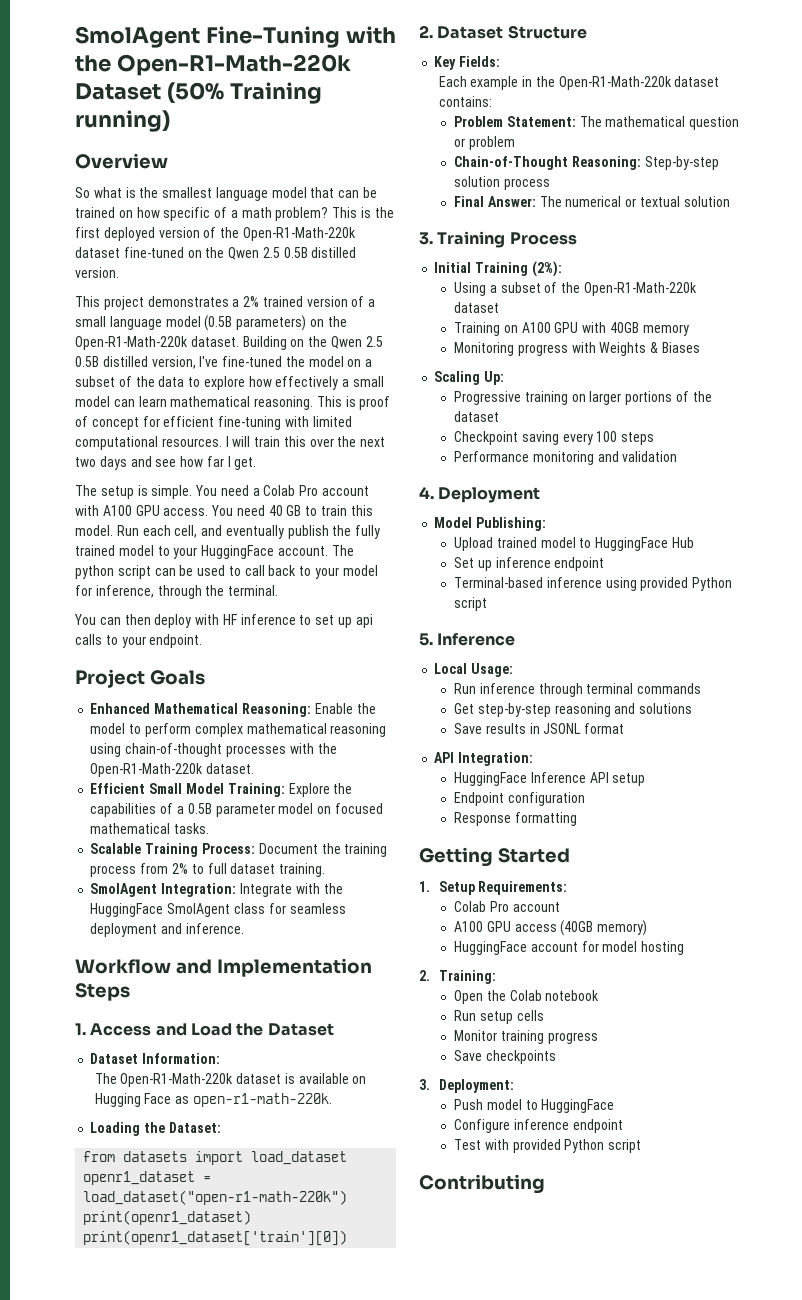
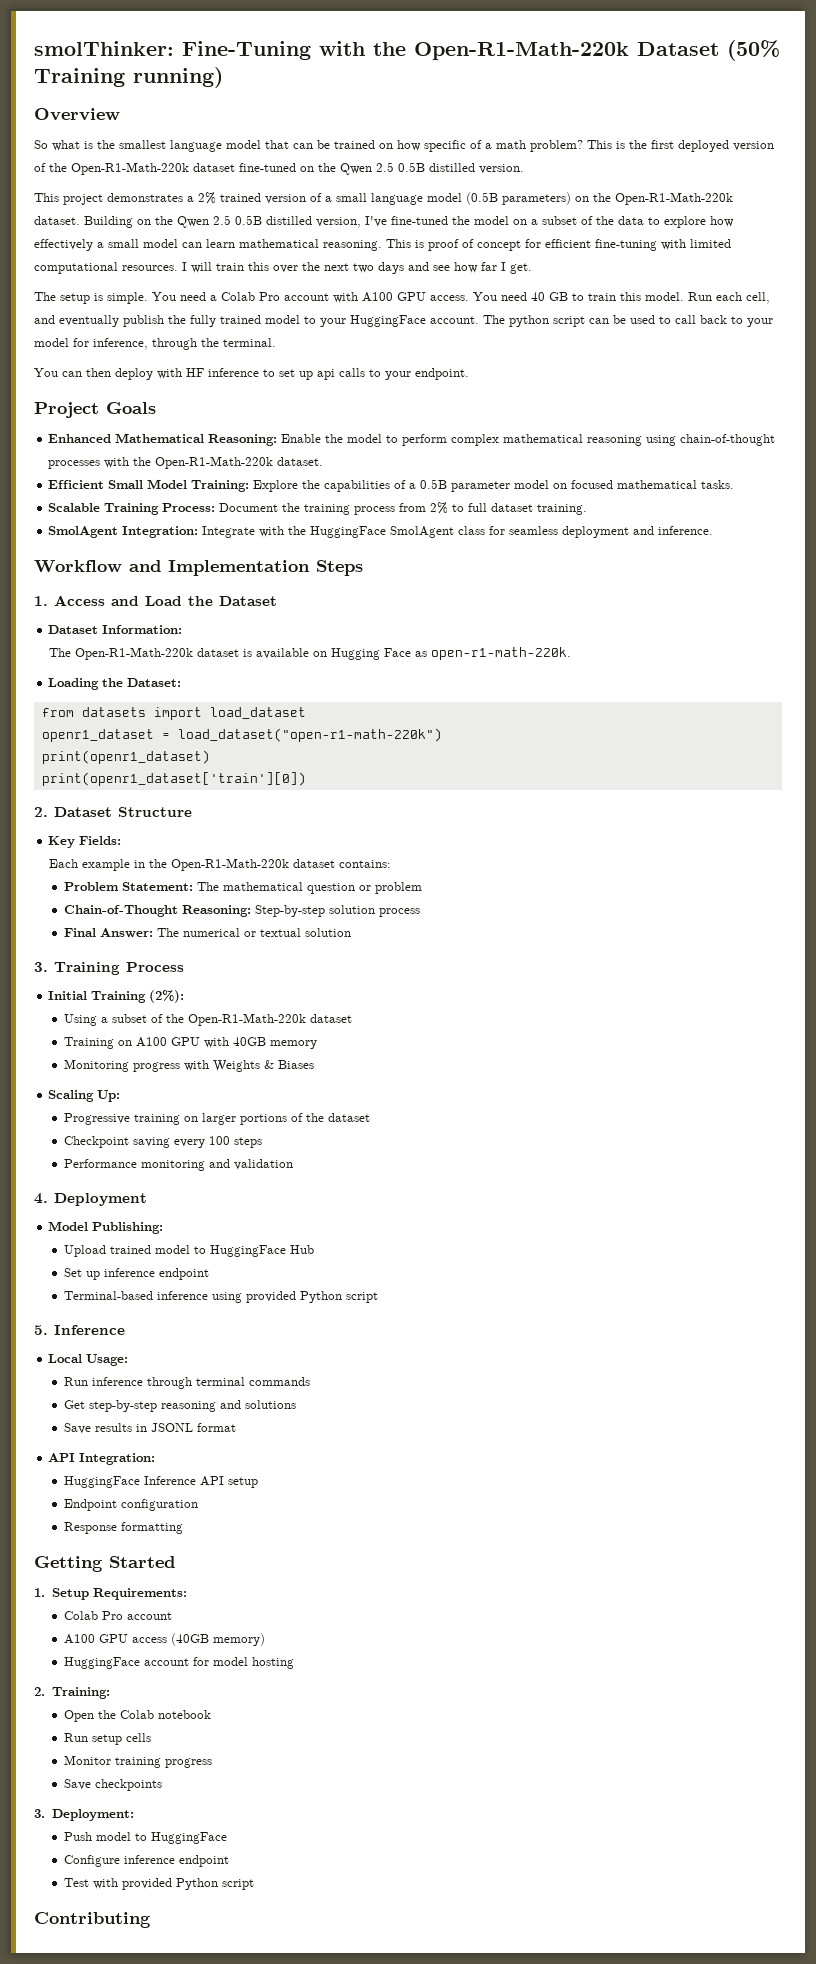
- SmolAgent Fine-Tuning with the Open-R1-Math-220k Dataset (50% Training running)
+ smolThinker: Fine-Tuning with the Open-R1-Math-220k Dataset (50% Training running)

